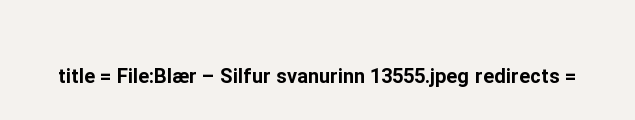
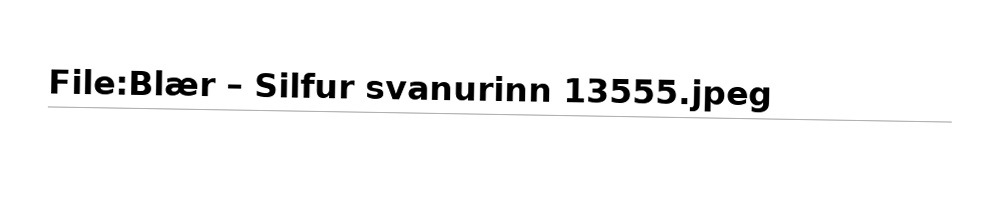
- title = File:Blær – Silfur svanurinn 13555.jpeg redirects =
+ File:Blær – Silfur svanurinn 13555.jpeg

